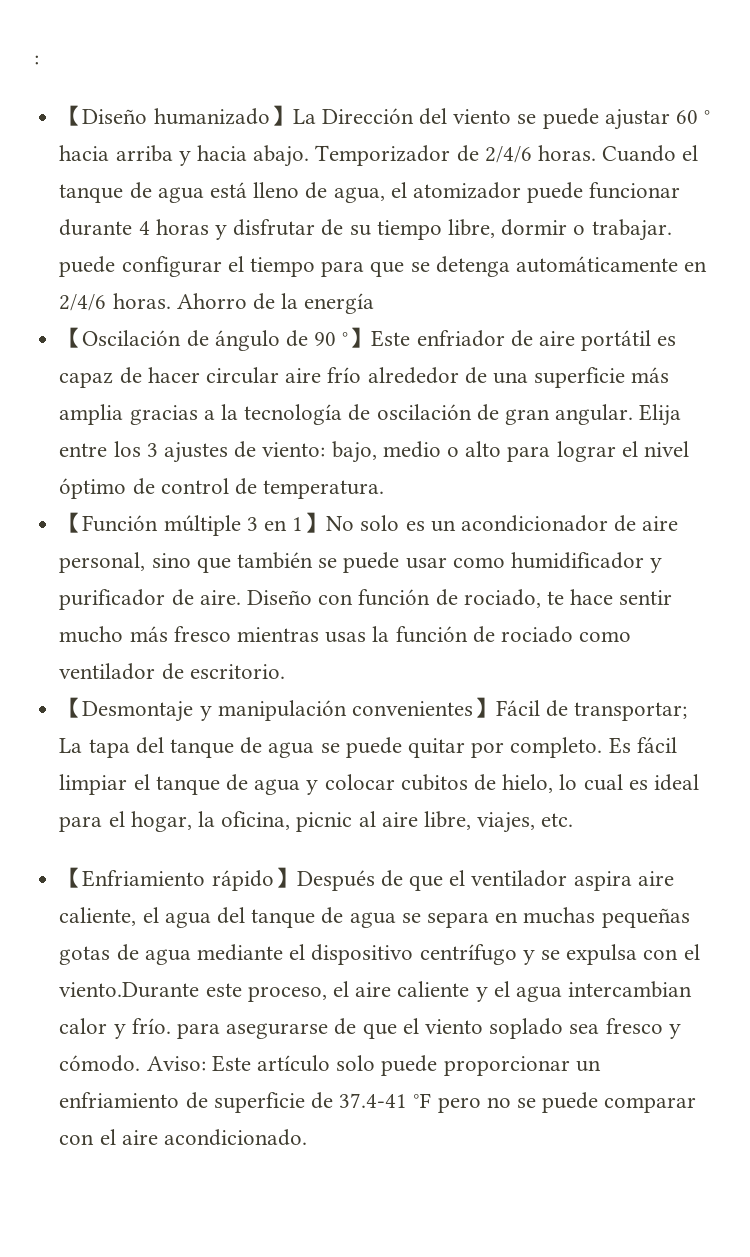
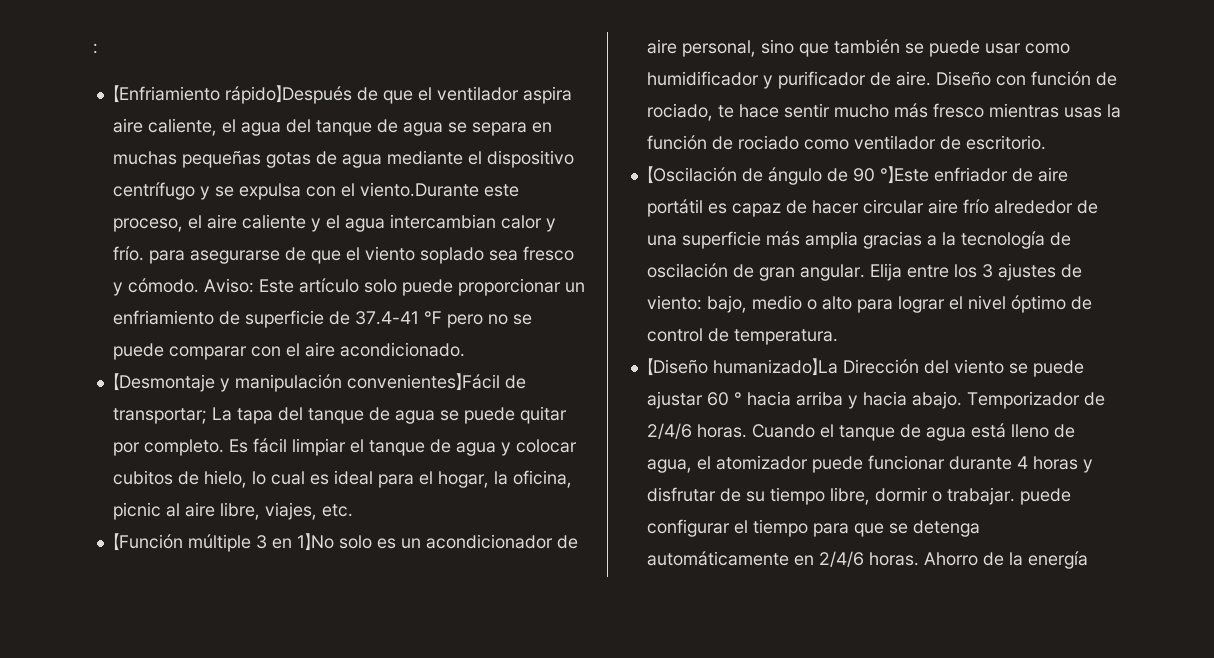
- 【Diseño humanizado】La Dirección del viento se puede ajustar 60 ° hacia arriba y hacia abajo. Temporizador de 2/4/6 horas. Cuando el tanque de agua está lleno de agua, el atomizador puede funcionar durante 4 horas y disfrutar de su tiempo libre, dormir o trabajar. puede configurar el tiempo para que se detenga automáticamente en 2/4/6 horas. Ahorro de la energía
- 【Oscilación de ángulo de 90 °】Este enfriador de aire portátil es capaz de hacer circular aire frío alrededor de una superficie más amplia gracias a la tecnología de oscilación de gran angular. Elija entre los 3 ajustes de viento: bajo, medio o alto para lograr el nivel óptimo de control de temperatura.
- 【Función múltiple 3 en 1】No solo es un acondicionador de aire personal, sino que también se puede usar como humidificador y purificador de aire. Diseño con función de rociado, te hace sentir mucho más fresco mientras usas la función de rociado como ventilador de escritorio.
- 【Desmontaje y manipulación convenientes】Fácil de transportar; La tapa del tanque de agua se puede quitar por completo. Es fácil limpiar el tanque de agua y colocar cubitos de hielo, lo cual es ideal para el hogar, la oficina, picnic al aire libre, viajes, etc.
+ 【Desmontaje y manipulación convenientes】Fácil de transportar; La tapa del tanque de agua se puede quitar por completo. Es fácil limpiar el tanque de agua y colocar cubitos de hielo, lo cual es ideal para el hogar, la oficina, picnic al aire libre, viajes, etc.
+ 【Función múltiple 3 en 1】No solo es un acondicionador de aire personal, sino que también se puede usar como humidificador y purificador de aire. Diseño con función de rociado, te hace sentir mucho más fresco mientras usas la función de rociado como ventilador de escritorio.
+ 【Oscilación de ángulo de 90 °】Este enfriador de aire portátil es capaz de hacer circular aire frío alrededor de una superficie más amplia gracias a la tecnología de oscilación de gran angular. Elija entre los 3 ajustes de viento: bajo, medio o alto para lograr el nivel óptimo de control de temperatura.
+ 【Diseño humanizado】La Dirección del viento se puede ajustar 60 ° hacia arriba y hacia abajo. Temporizador de 2/4/6 horas. Cuando el tanque de agua está lleno de agua, el atomizador puede funcionar durante 4 horas y disfrutar de su tiempo libre, dormir o trabajar. puede configurar el tiempo para que se detenga automáticamente en 2/4/6 horas. Ahorro de la energía

